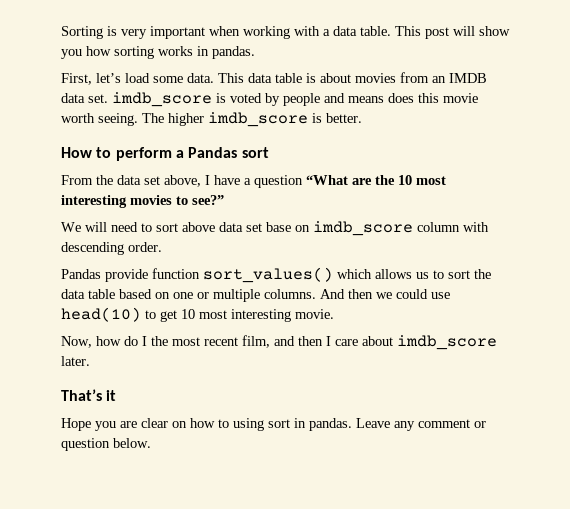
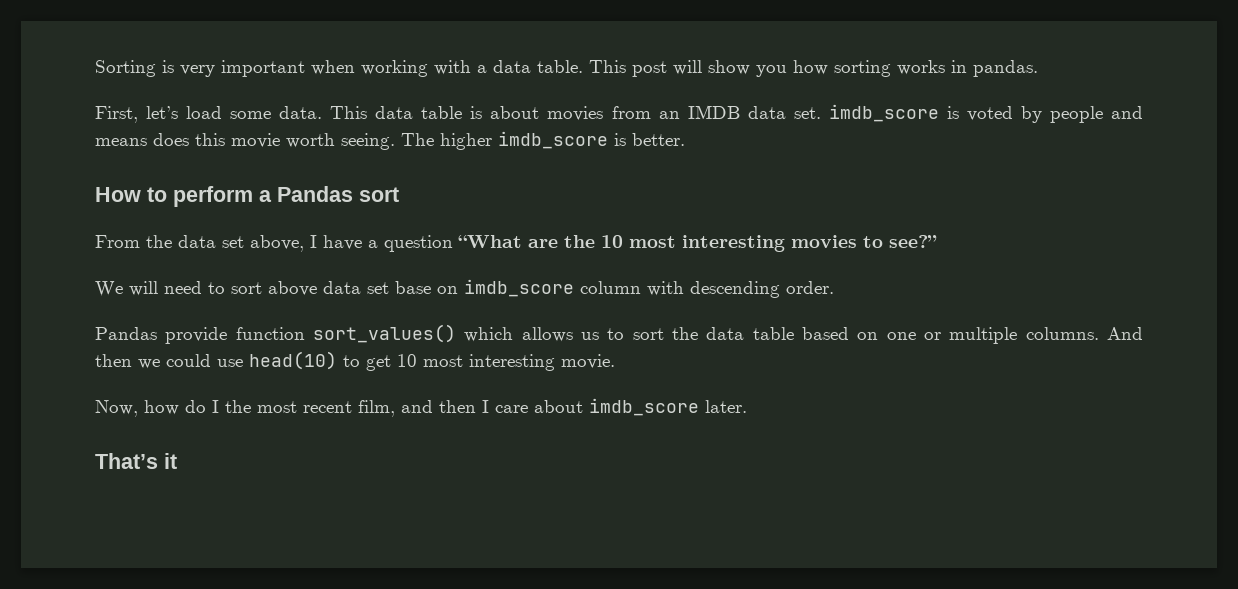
- Hope you are clear on how to using sort in pandas. Leave any comment or question below.

